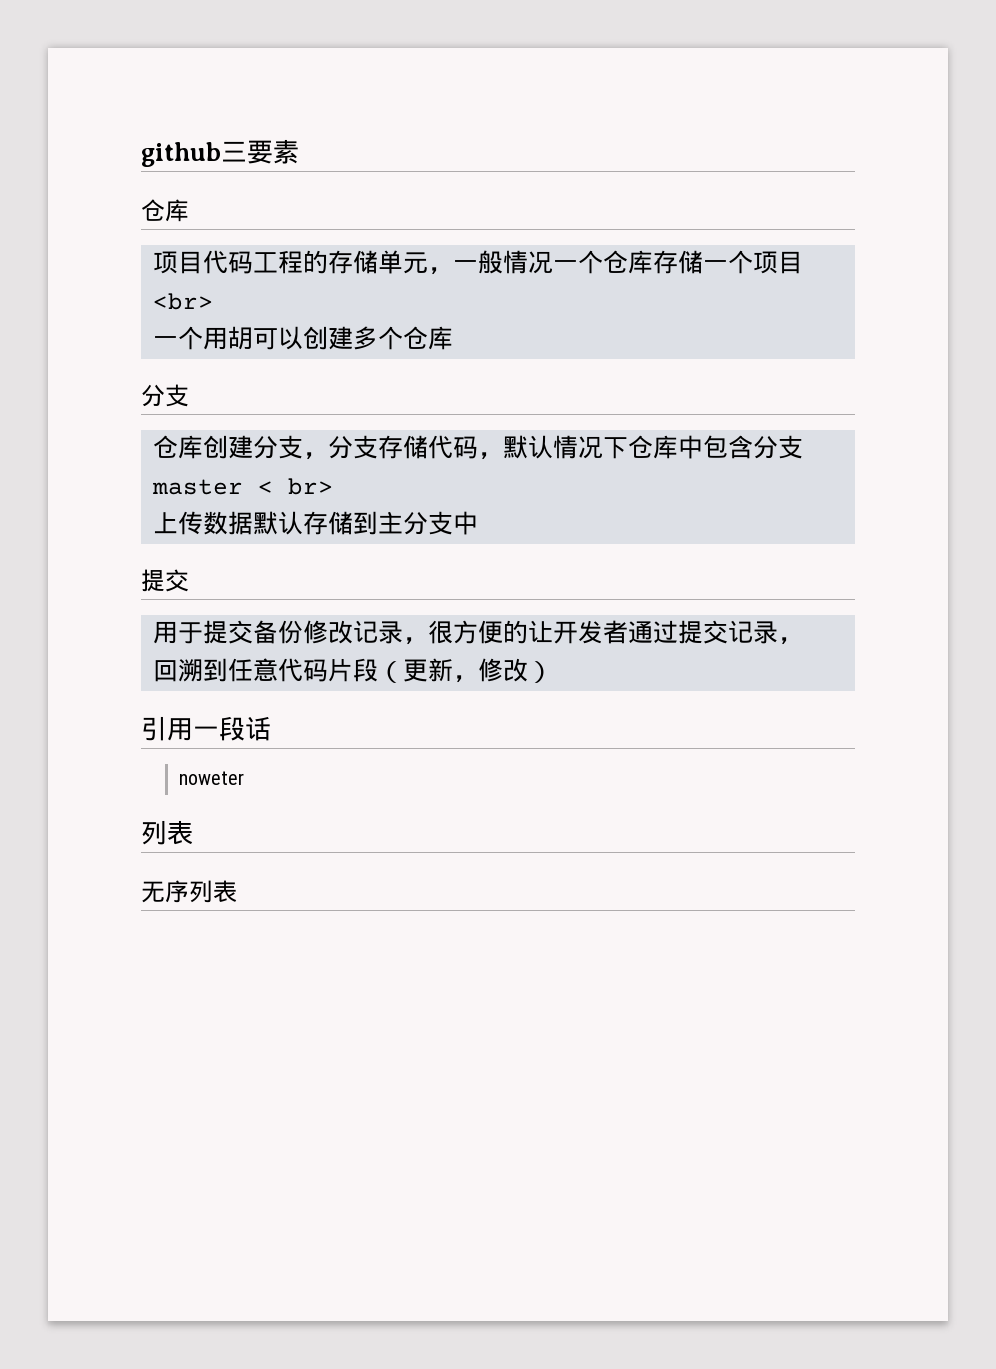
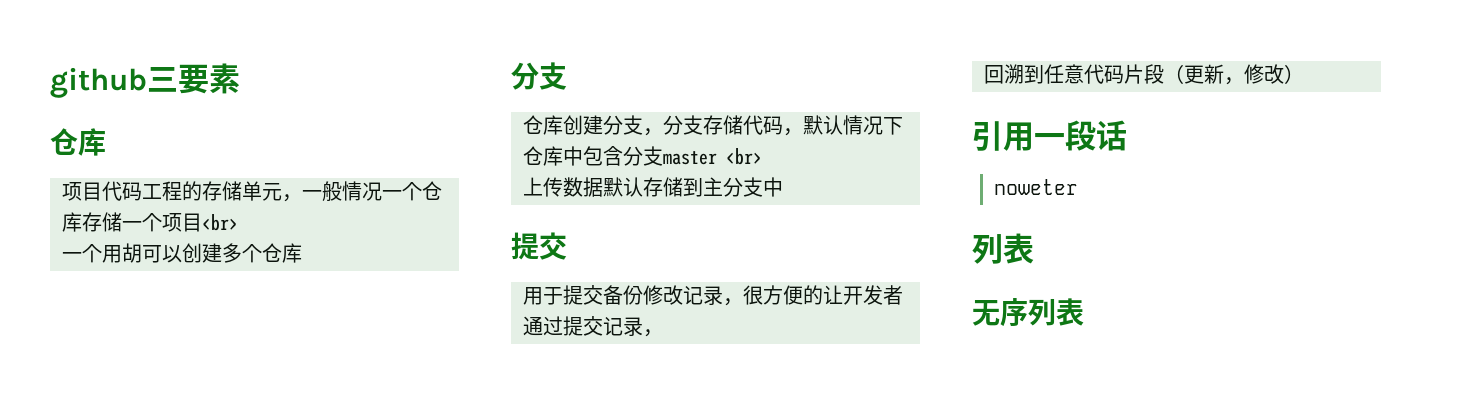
- 仓库创建分支，分支存储代码，默认情况下仓库中包含分支master < br>
+ 仓库创建分支，分支存储代码，默认情况下仓库中包含分支master <br>

